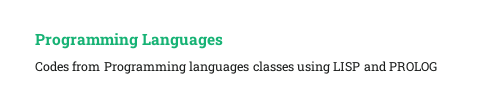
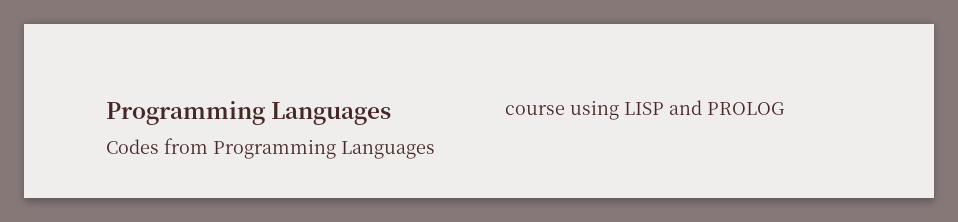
- Codes from Programming languages classes using LISP and PROLOG
+ Codes from Programming Languages course using LISP and PROLOG

